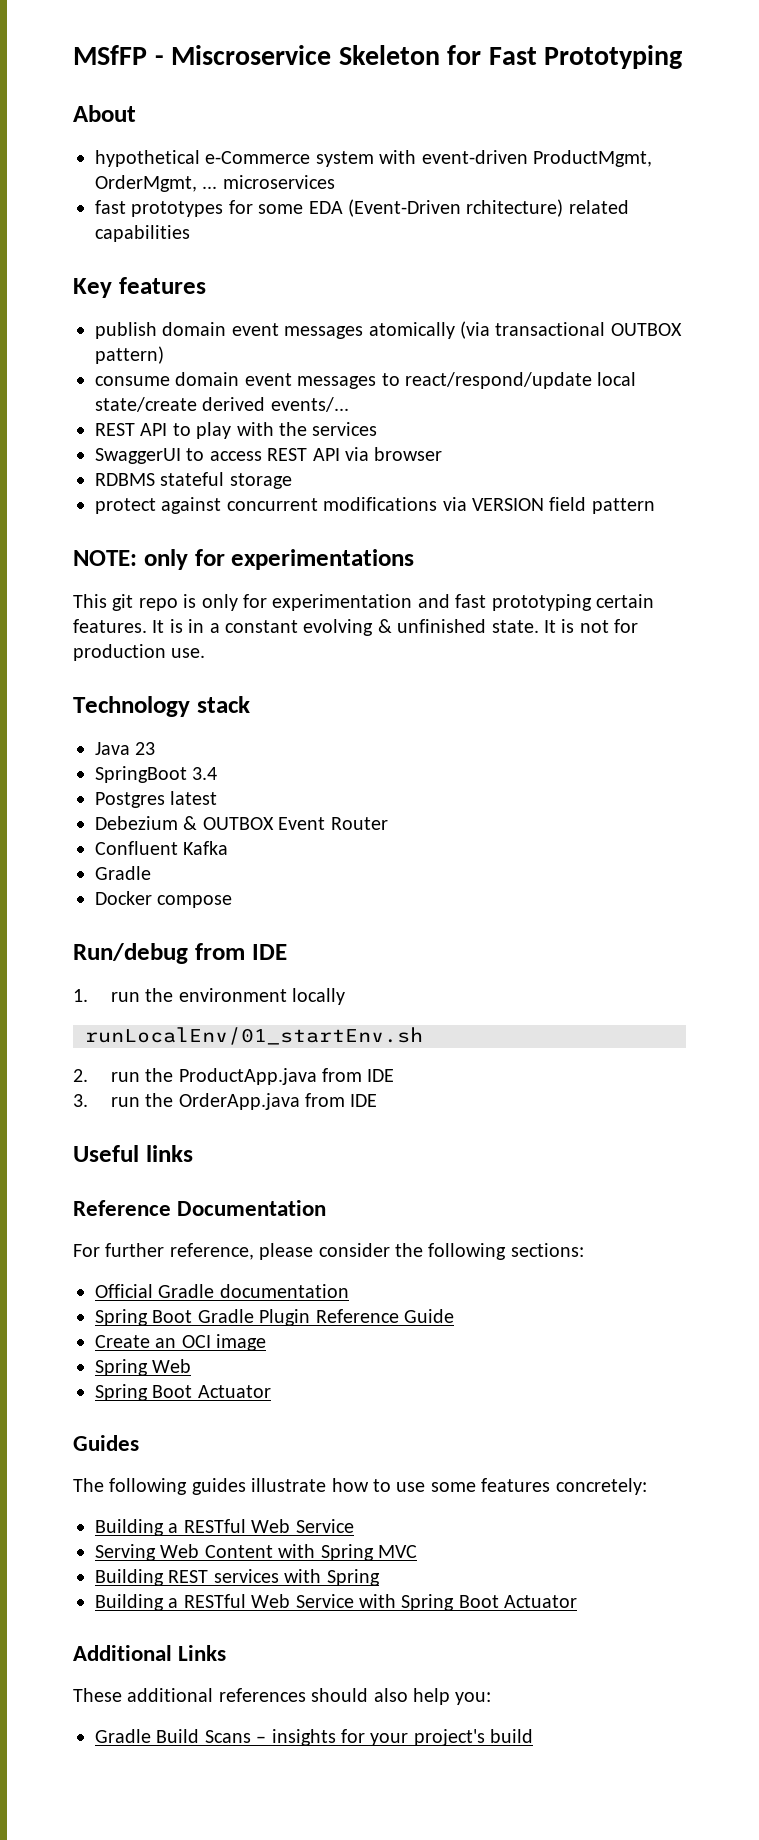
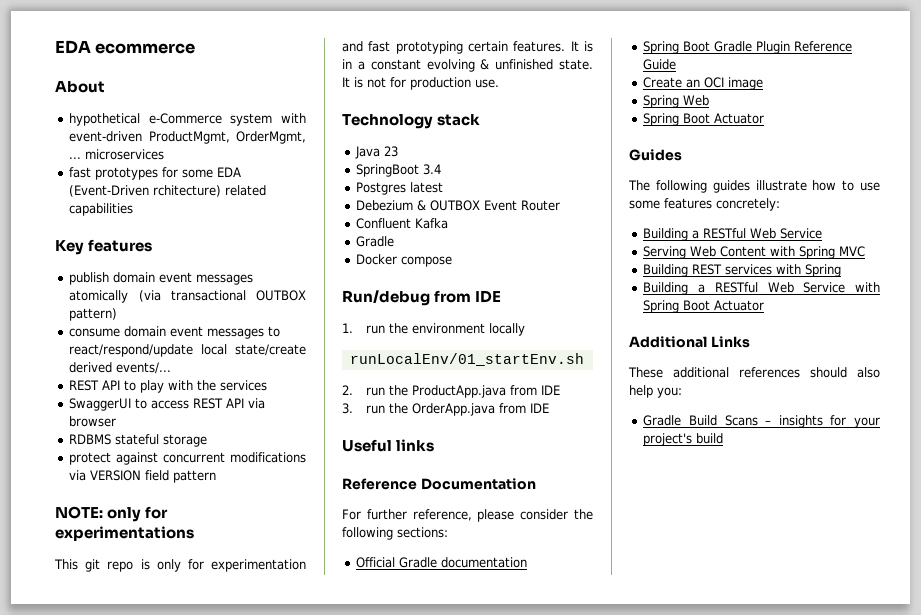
- MSfFP - Miscroservice Skeleton for Fast Prototyping
+ EDA ecommerce

